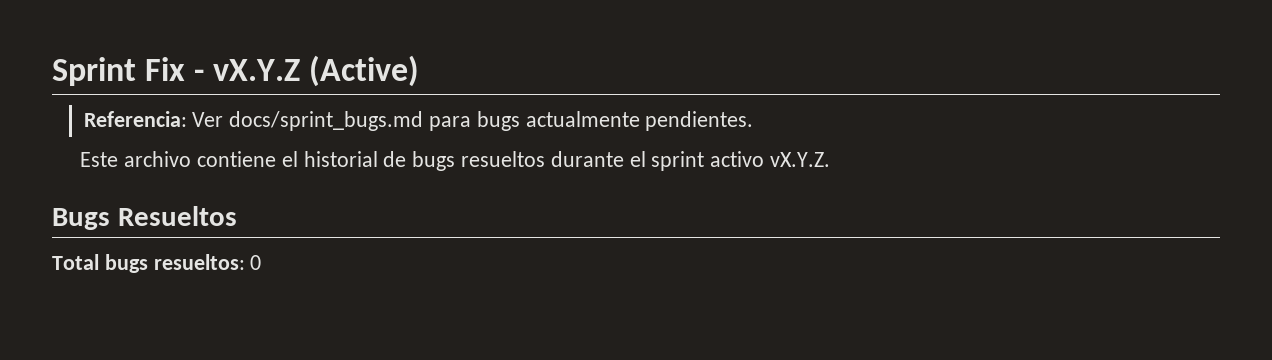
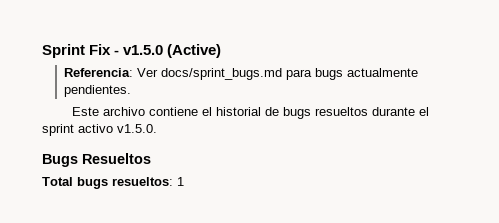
- Sprint Fix - vX.Y.Z (Active)
+ Sprint Fix - v1.5.0 (Active)
- Este archivo contiene el historial de bugs resueltos durante el sprint activo vX.Y.Z.
+ Este archivo contiene el historial de bugs resueltos durante el sprint activo v1.5.0.
- Total bugs resueltos: 0
+ Total bugs resueltos: 1

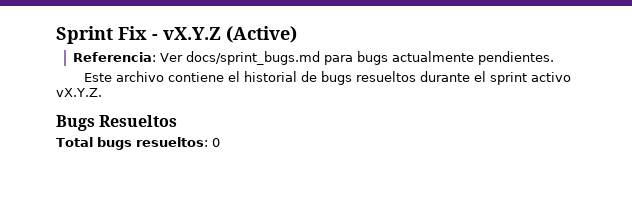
- Sprint Fix - v1.5.0 (Active)
+ Sprint Fix - vX.Y.Z (Active)
- Este archivo contiene el historial de bugs resueltos durante el sprint activo v1.5.0.
+ Este archivo contiene el historial de bugs resueltos durante el sprint activo vX.Y.Z.
- Total bugs resueltos: 1
+ Total bugs resueltos: 0

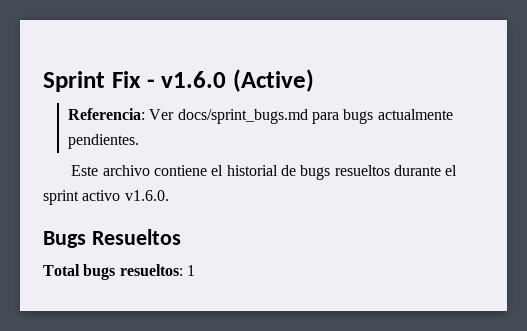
- Sprint Fix - vX.Y.Z (Active)
+ Sprint Fix - v1.6.0 (Active)
- Este archivo contiene el historial de bugs resueltos durante el sprint activo vX.Y.Z.
+ Este archivo contiene el historial de bugs resueltos durante el sprint activo v1.6.0.
- Total bugs resueltos: 0
+ Total bugs resueltos: 1

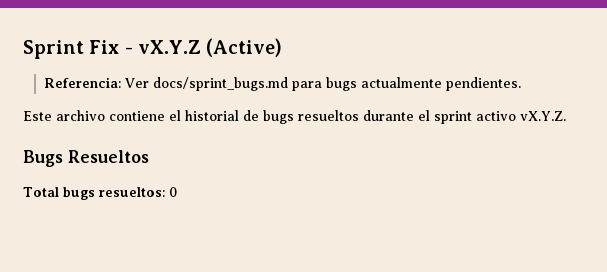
- Sprint Fix - v1.6.0 (Active)
+ Sprint Fix - vX.Y.Z (Active)
- Este archivo contiene el historial de bugs resueltos durante el sprint activo v1.6.0.
+ Este archivo contiene el historial de bugs resueltos durante el sprint activo vX.Y.Z.
- Total bugs resueltos: 1
+ Total bugs resueltos: 0

